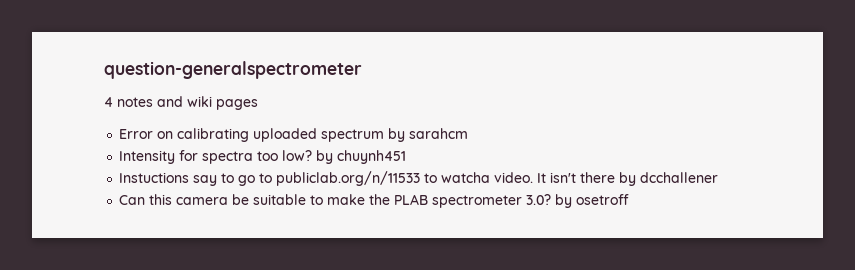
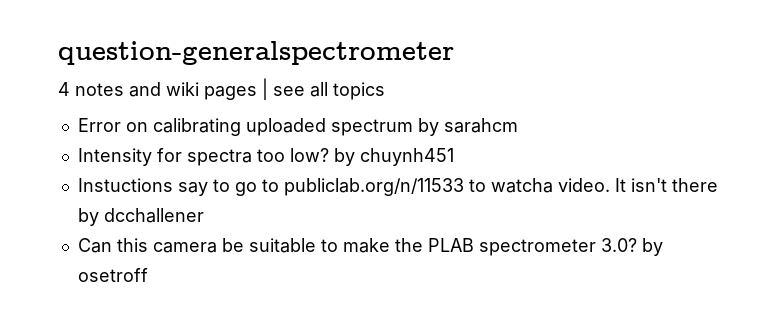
- 4 notes and wiki pages
+ 4 notes and wiki pages | see all topics

